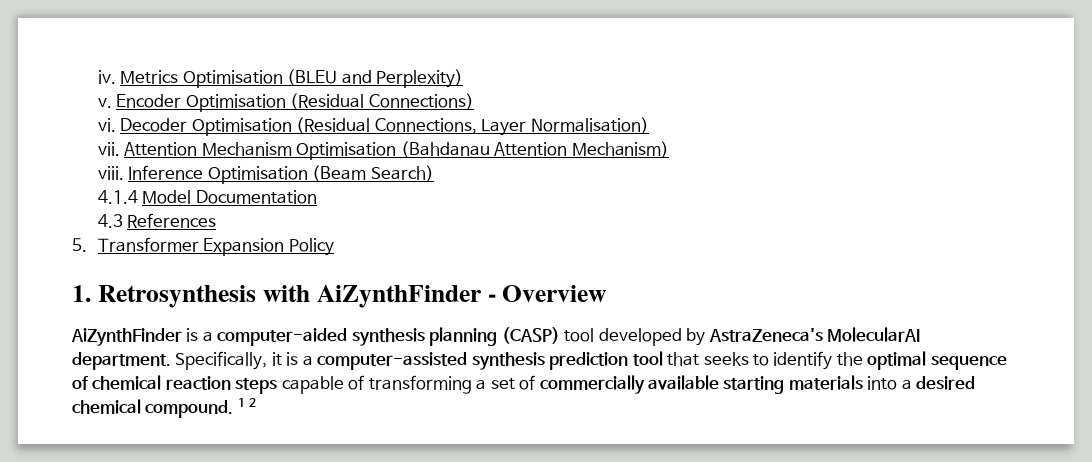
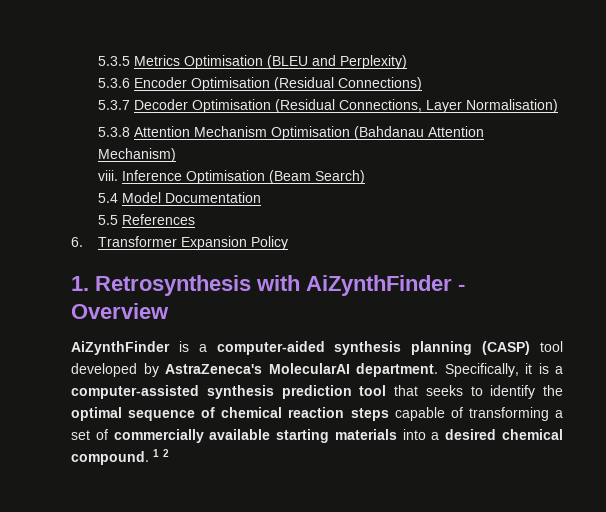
- iv. Metrics Optimisation (BLEU and Perplexity)
+ 5.3.5 Metrics Optimisation (BLEU and Perplexity)
- v. Encoder Optimisation (Residual Connections)
+ 5.3.6 Encoder Optimisation (Residual Connections)
- vi. Decoder Optimisation (Residual Connections, Layer Normalisation)
+ 5.3.7 Decoder Optimisation (Residual Connections, Layer Normalisation)
- vii. Attention Mechanism Optimisation (Bahdanau Attention Mechanism)
+ 5.3.8 Attention Mechanism Optimisation (Bahdanau Attention Mechanism)
- 4.1.4 Model Documentation
+ 5.4 Model Documentation
- 4.3 References
+ 5.5 References
- 5. Transformer Expansion Policy
+ 6. Transformer Expansion Policy

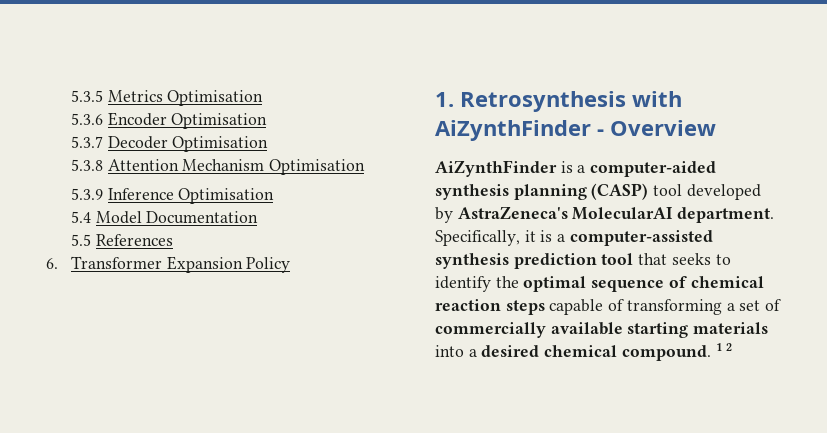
- 5.3.5 Metrics Optimisation (BLEU and Perplexity)
+ 5.3.5 Metrics Optimisation
- 5.3.6 Encoder Optimisation (Residual Connections)
+ 5.3.6 Encoder Optimisation
- 5.3.7 Decoder Optimisation (Residual Connections, Layer Normalisation)
+ 5.3.7 Decoder Optimisation
- 5.3.8 Attention Mechanism Optimisation (Bahdanau Attention Mechanism)
- viii. Inference Optimisation (Beam Search)
+ 5.3.8 Attention Mechanism Optimisation
+ 5.3.9 Inference Optimisation

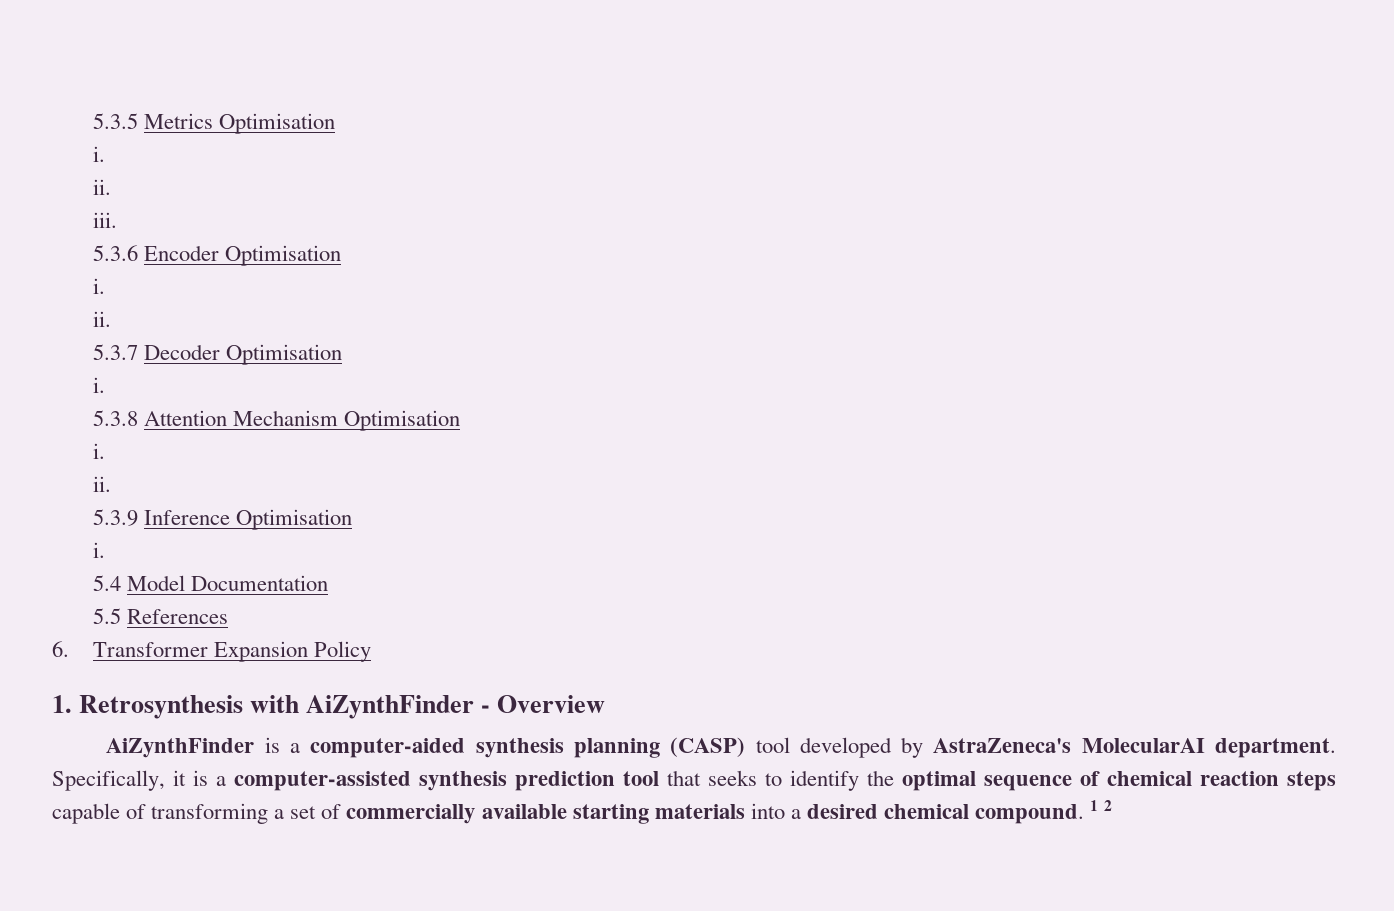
  5.3.5 Metrics Optimisation
+ i.
+ ii.
+ iii.
  5.3.6 Encoder Optimisation
+ i.
+ ii.
  5.3.7 Decoder Optimisation
+ i.
  5.3.8 Attention Mechanism Optimisation
+ i.
+ ii.
  5.3.9 Inference Optimisation
+ i.

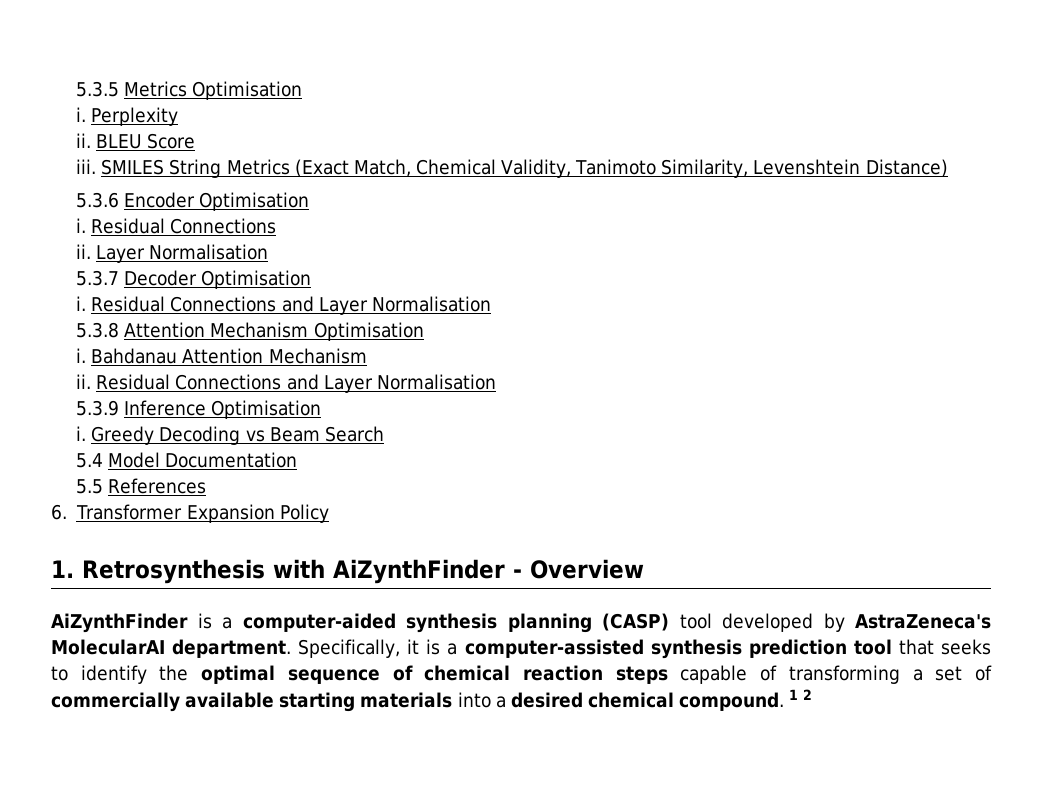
  5.3.5 Metrics Optimisation
- i.
- ii.
+ i. Perplexity
+ ii. BLEU Score
+ SMILES String Metrics (Exact Match, Chemical Validity, Tanimoto Similarity, Levenshtein Distance)
  5.3.6 Encoder Optimisation
- i.
- ii.
+ i. Residual Connections
+ ii. Layer Normalisation
  5.3.7 Decoder Optimisation
- i.
+ i. Residual Connections and Layer Normalisation
  5.3.8 Attention Mechanism Optimisation
- i.
- ii.
+ i. Bahdanau Attention Mechanism
+ ii. Residual Connections and Layer Normalisation
+ Greedy Decoding vs Beam Search

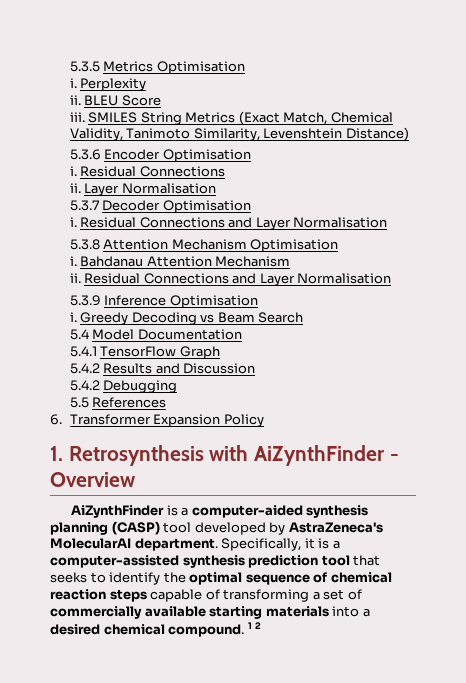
+ 5.4.1 TensorFlow Graph
+ 5.4.2 Results and Discussion
+ 5.4.2 Debugging

